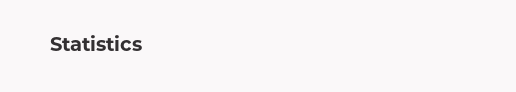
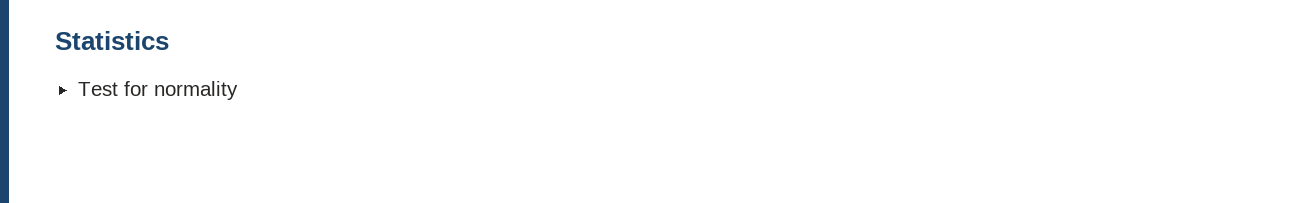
+ Test for normality

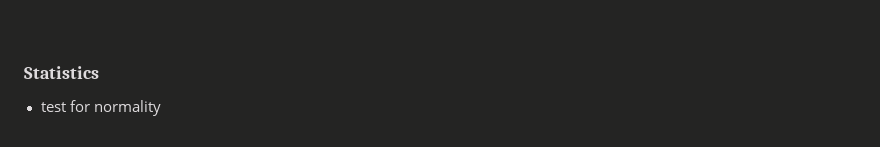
- Test for normality
+ test for normality

